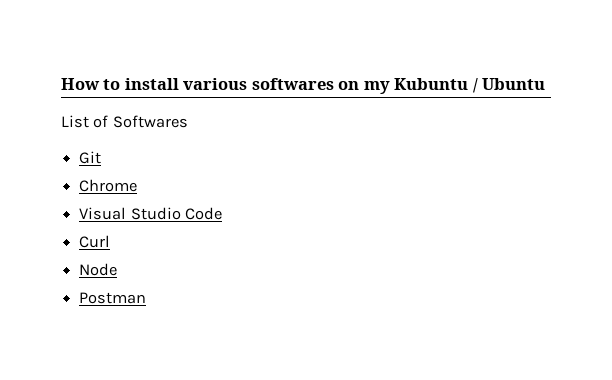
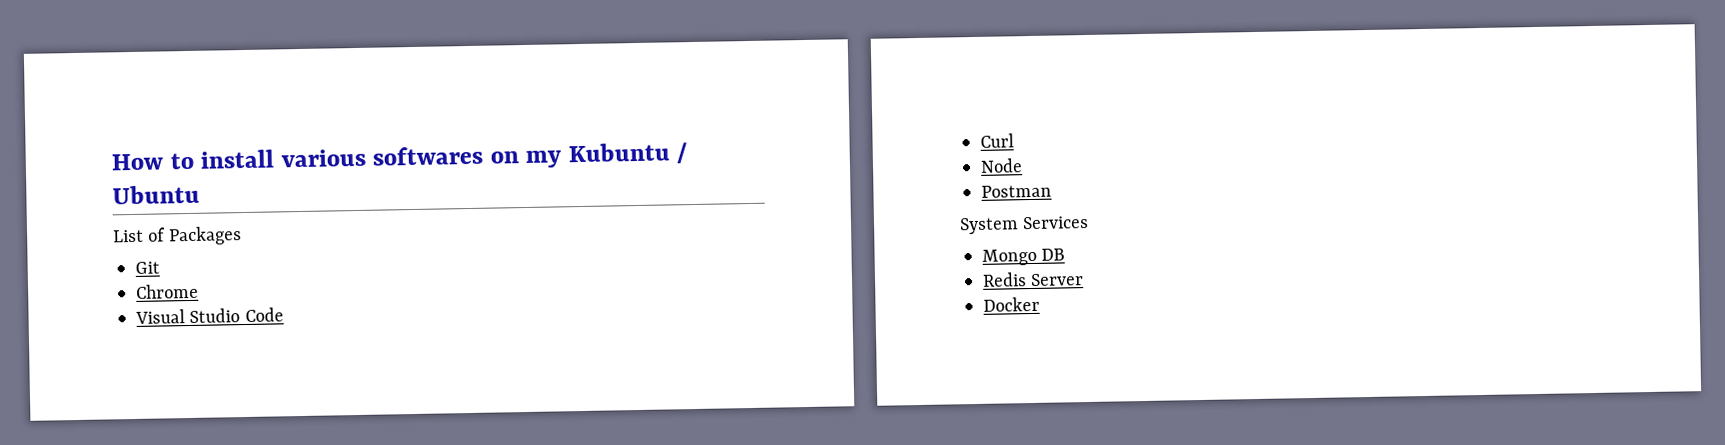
- List of Softwares
+ List of Packages
+ System Services
+ Mongo DB
+ Redis Server
+ Docker

